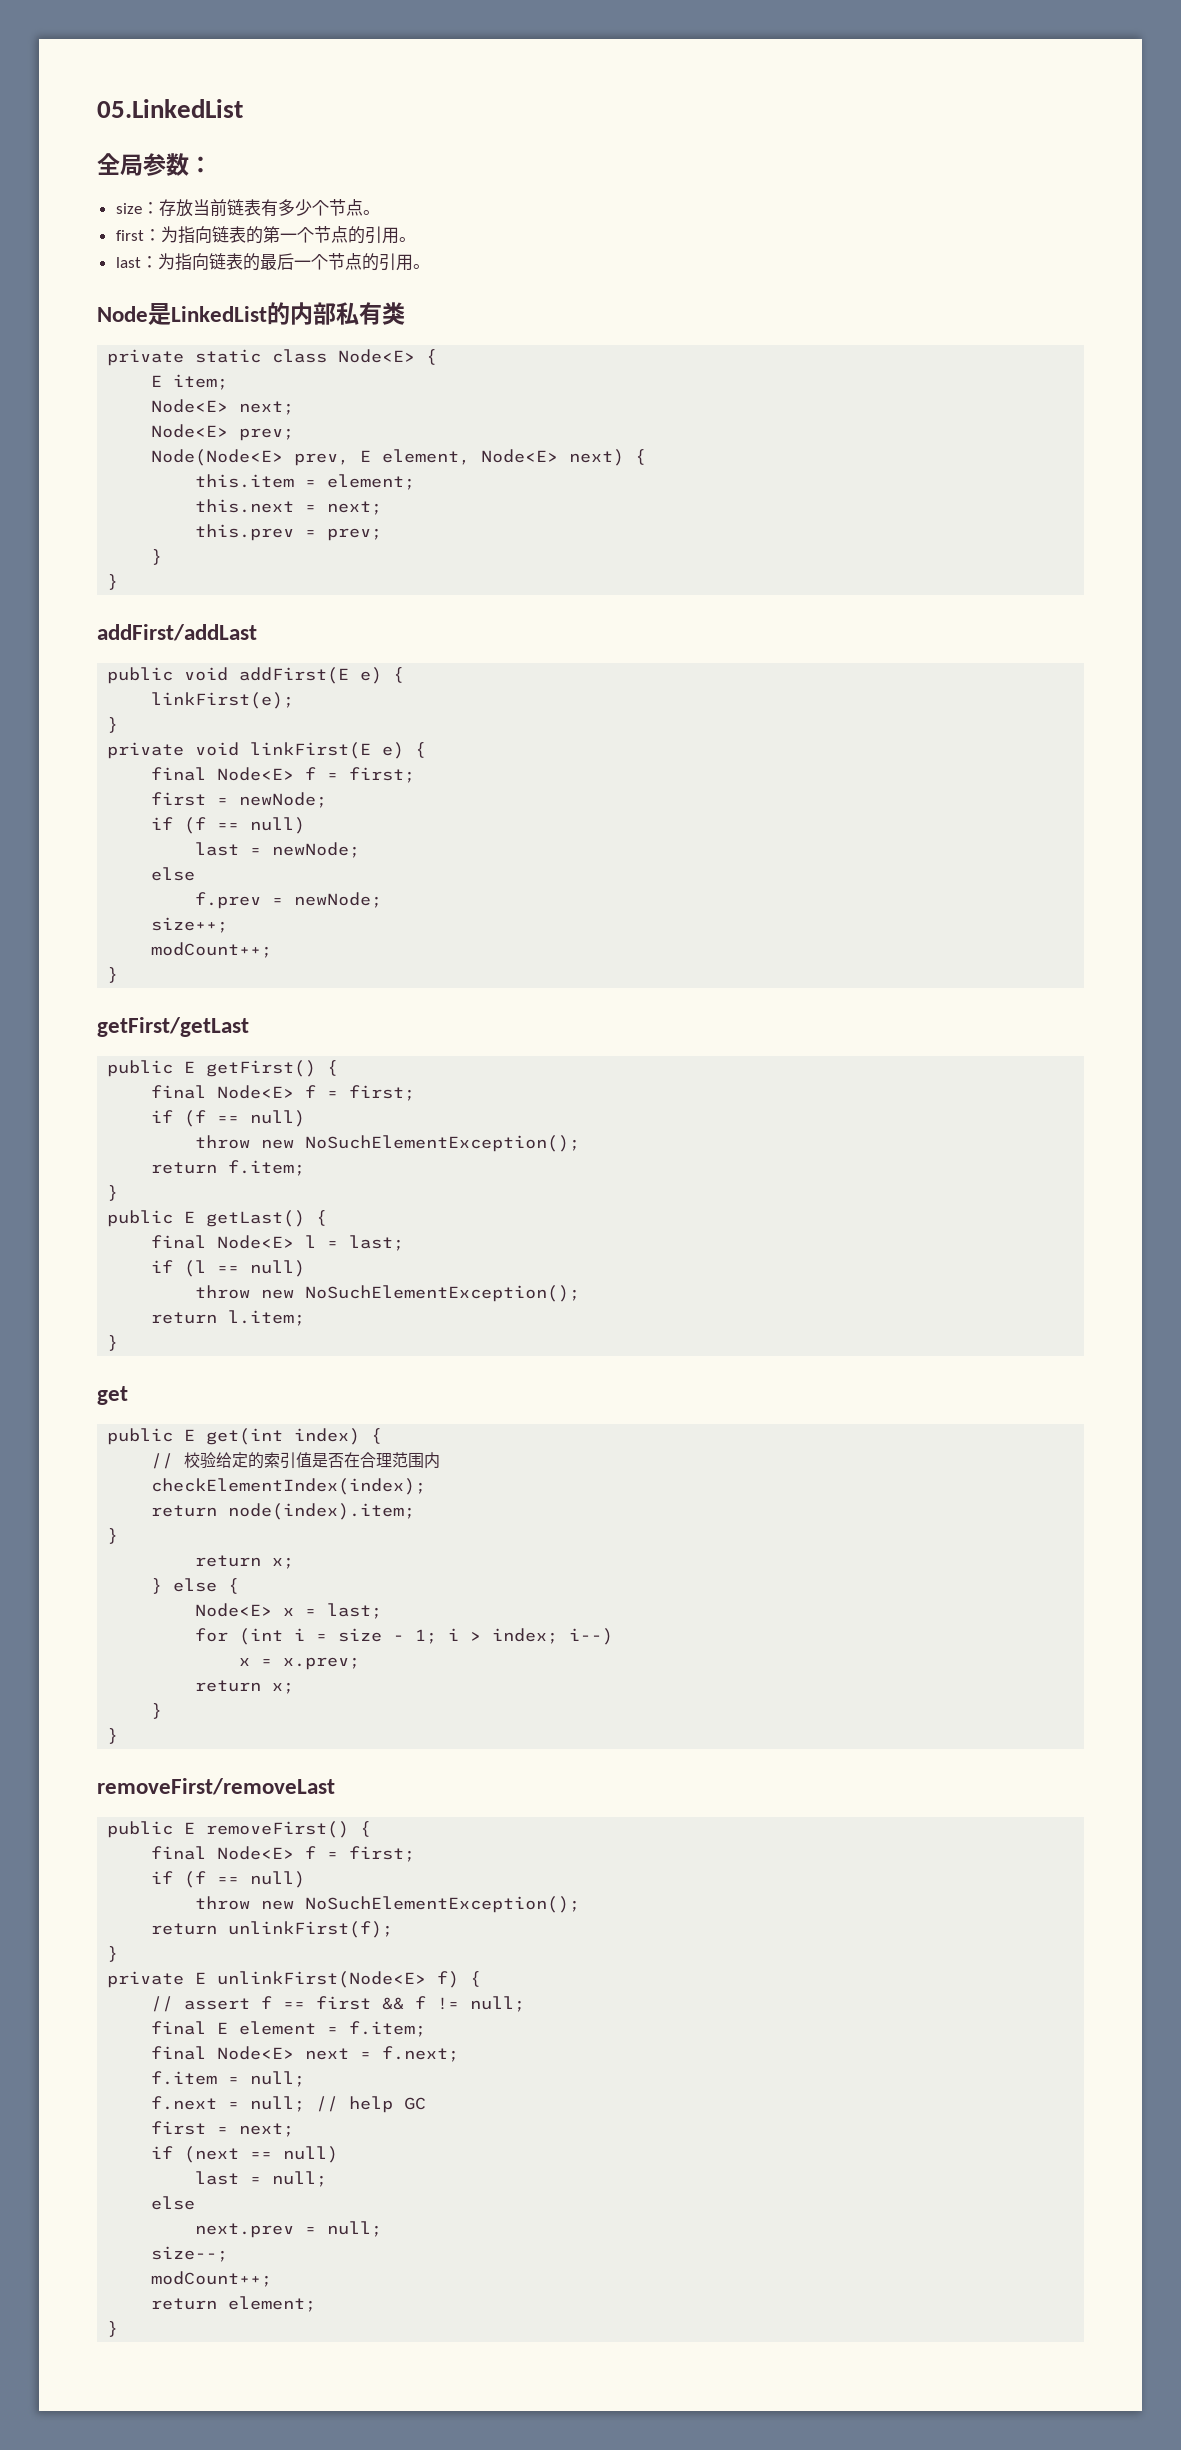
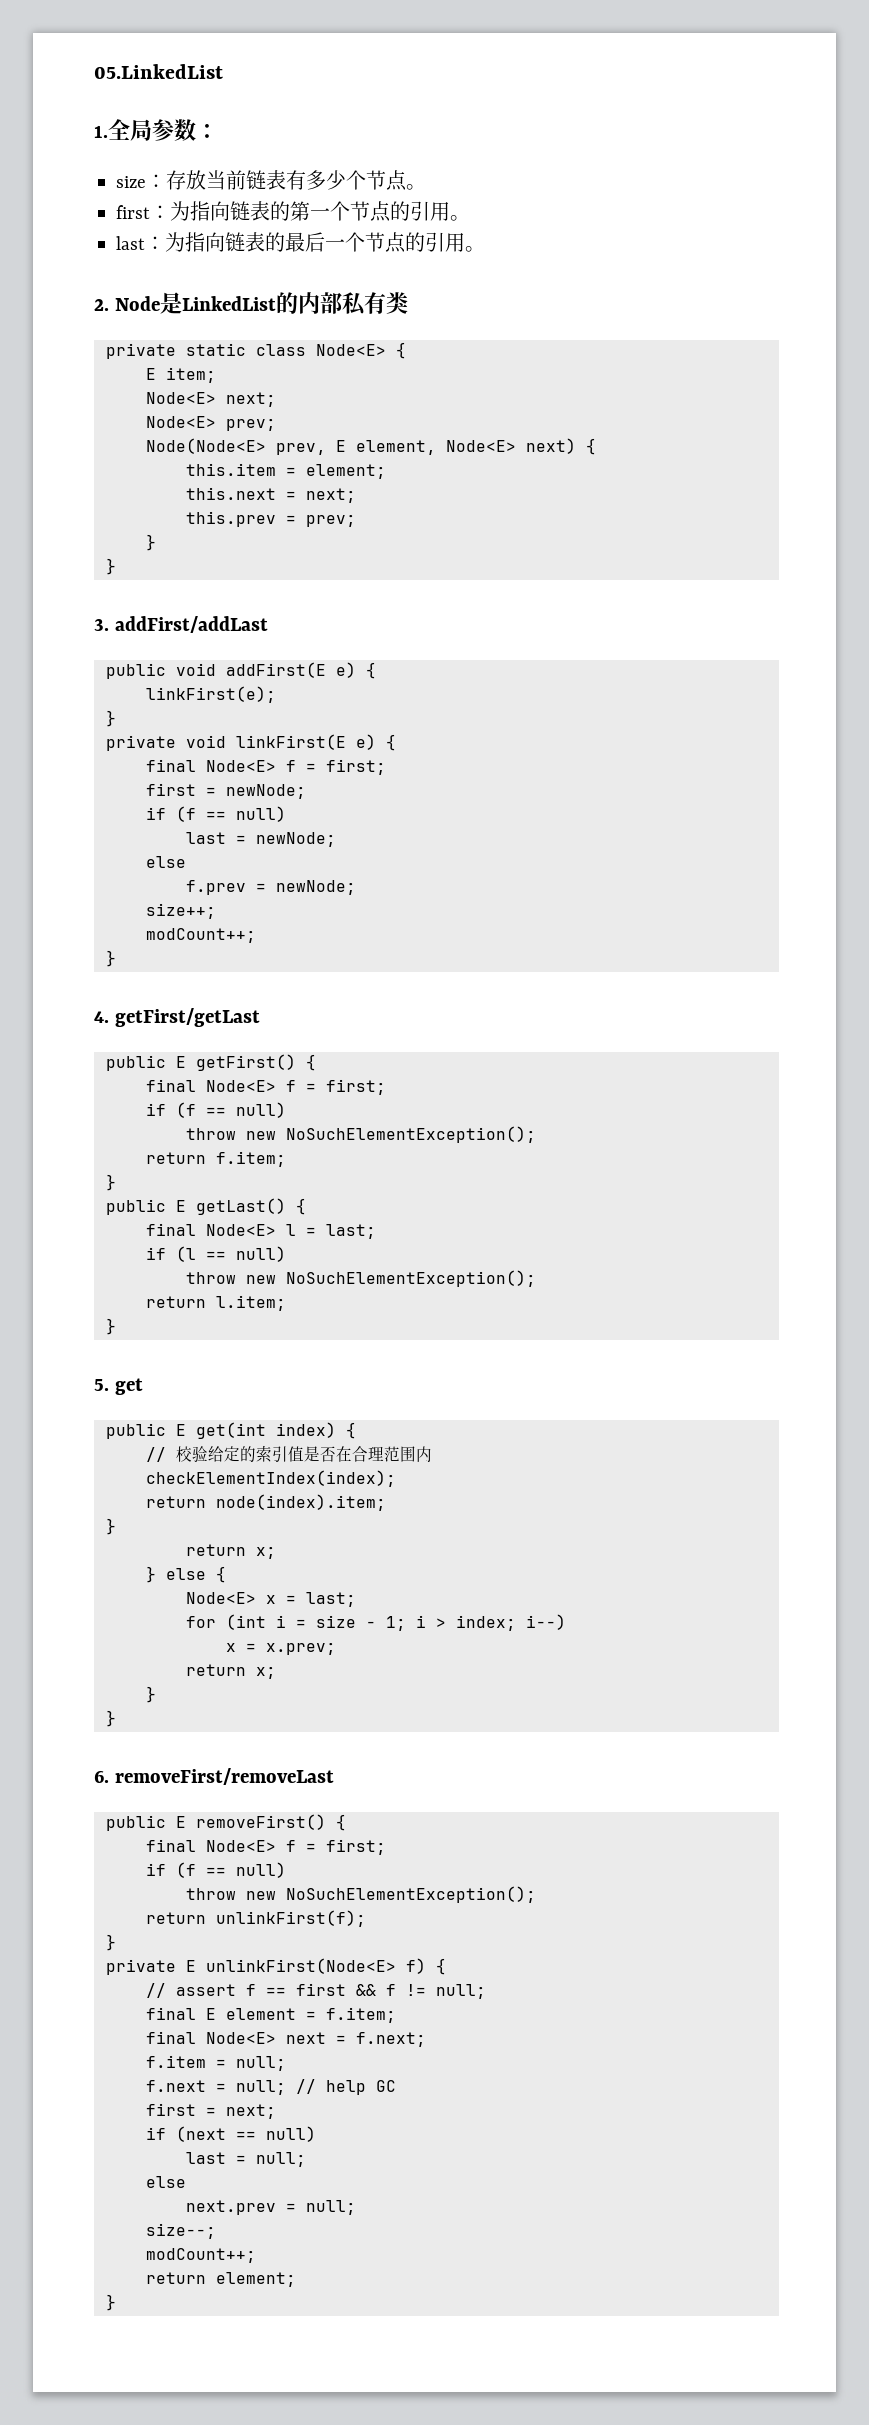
- 全局参数：
+ 1.全局参数：
- Node是LinkedList的内部私有类
+ 2. Node是LinkedList的内部私有类
- addFirst/addLast
+ 3. addFirst/addLast
- getFirst/getLast
+ 4. getFirst/getLast
- get
+ 5. get
- removeFirst/removeLast
+ 6. removeFirst/removeLast

